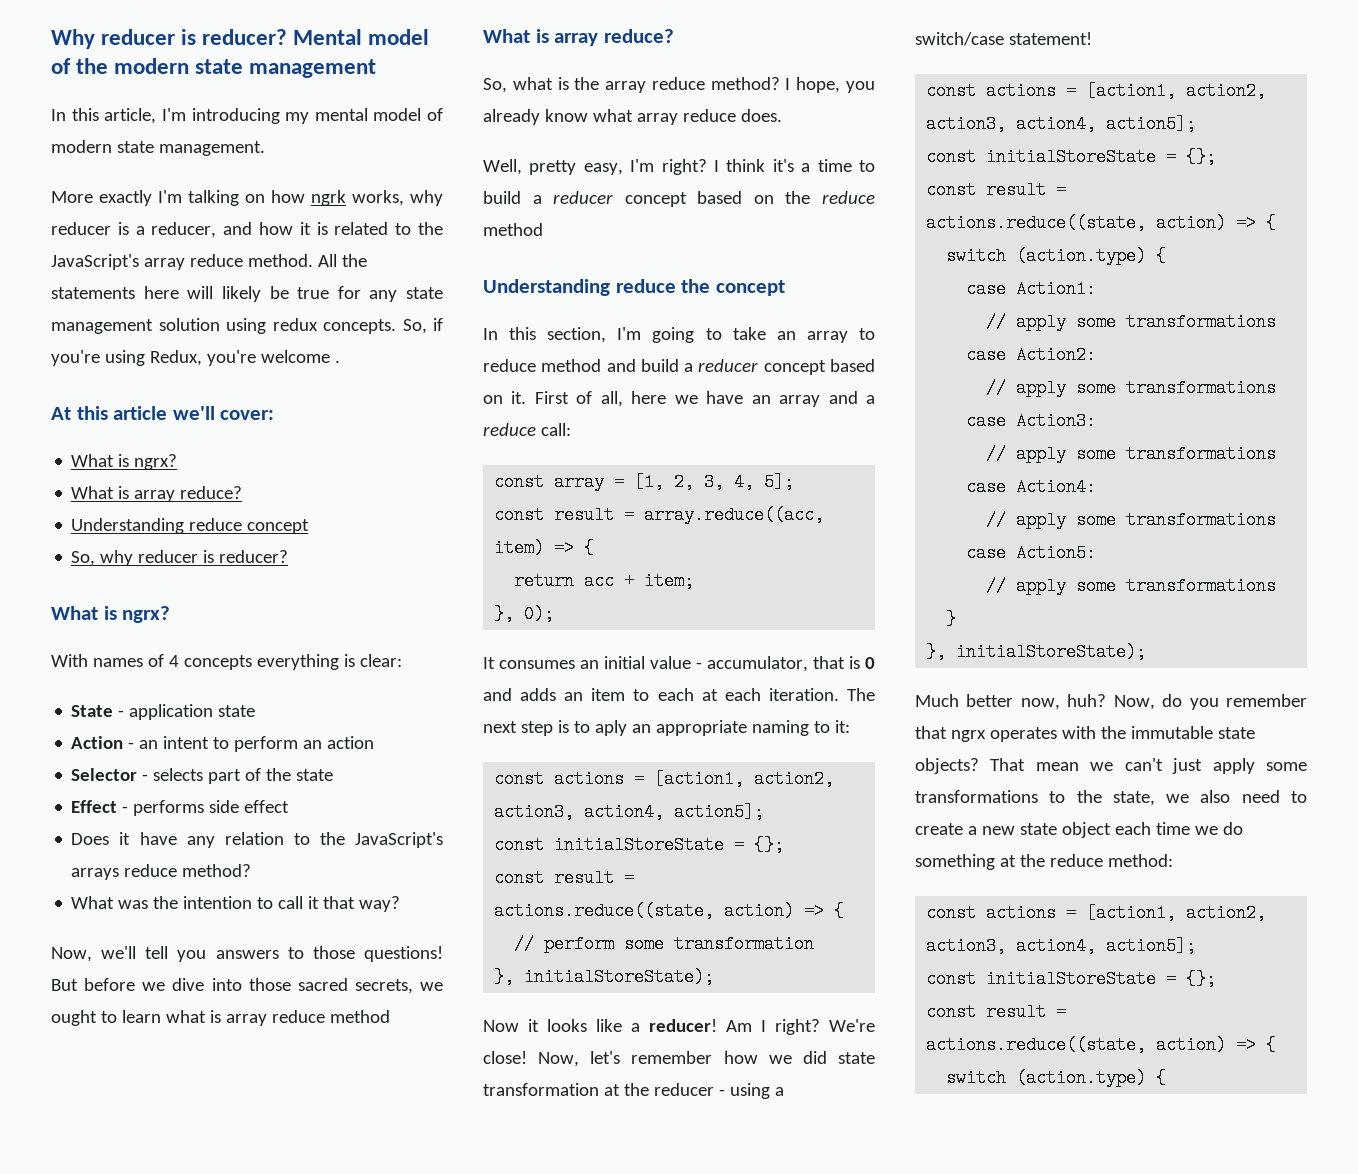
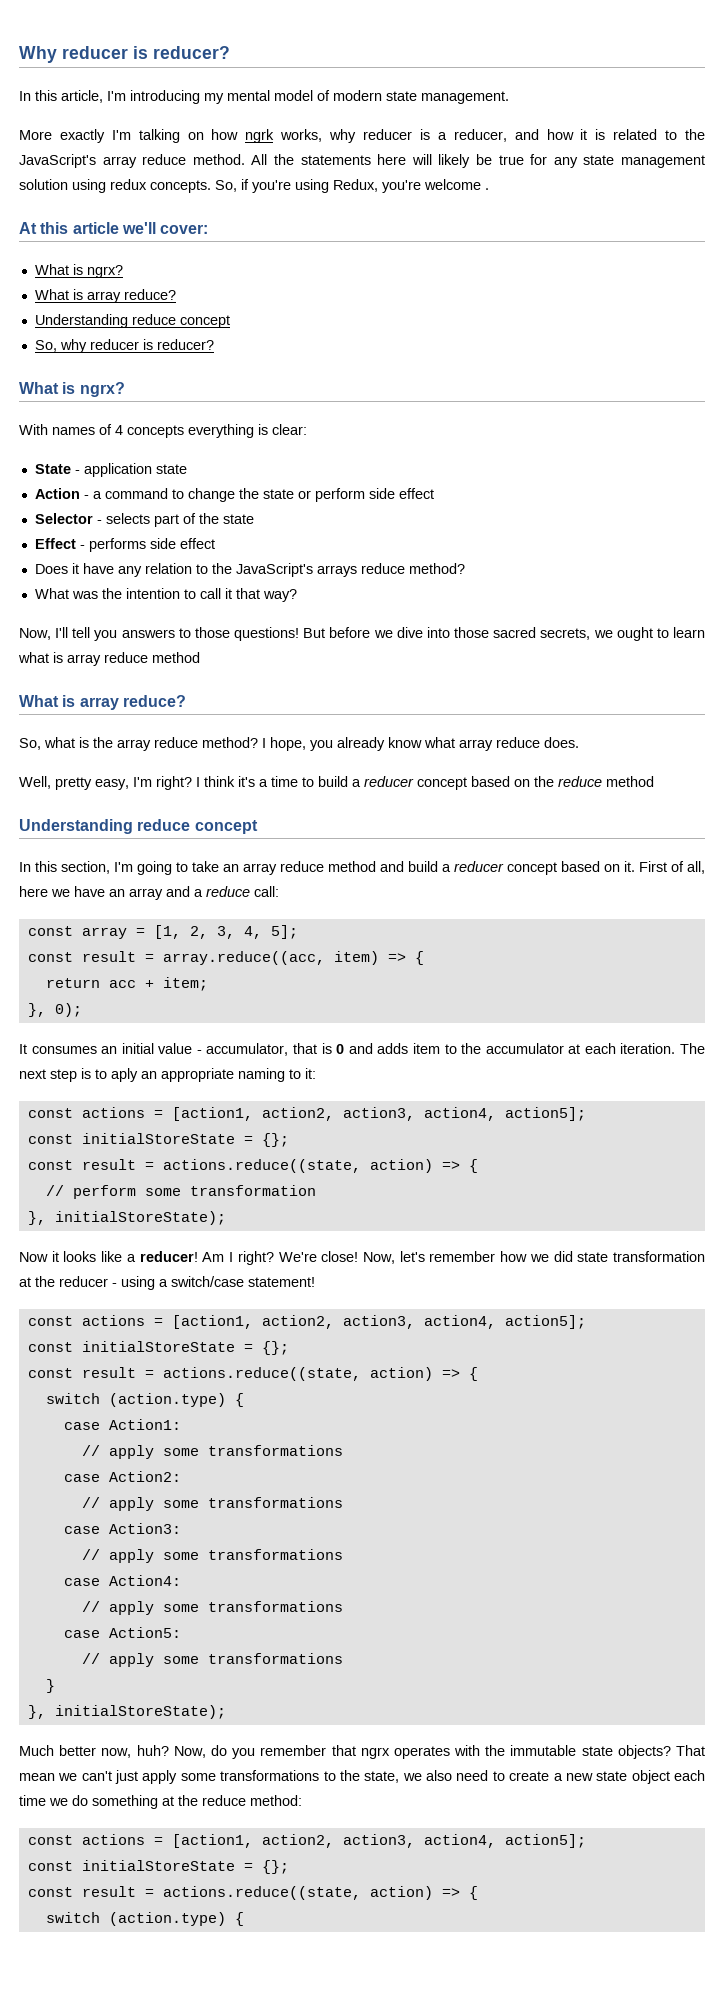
- Mental model of the modern state management
- Action - an intent to perform an action
+ Action - a command to change the state or perform side effect
- Now, we'll tell you answers to those questions!
+ Now, I'll tell you answers to those questions!
  I think it's a time to build a reducer concept based on the reduce method
- Understanding reduce the concept
+ Understanding reduce concept
- In this section, I'm going to take an array to reduce method and build a reducer concept based on it.
+ In this section, I'm going to take an array reduce method and build a reducer concept based on it.
- It consumes an initial value - accumulator, that is 0 and adds an item to each at each iteration.
+ It consumes an initial value - accumulator, that is 0 and adds item to the accumulator at each iteration.

